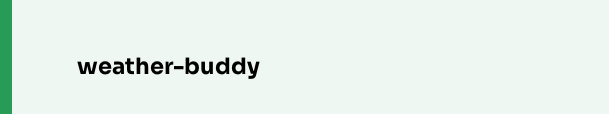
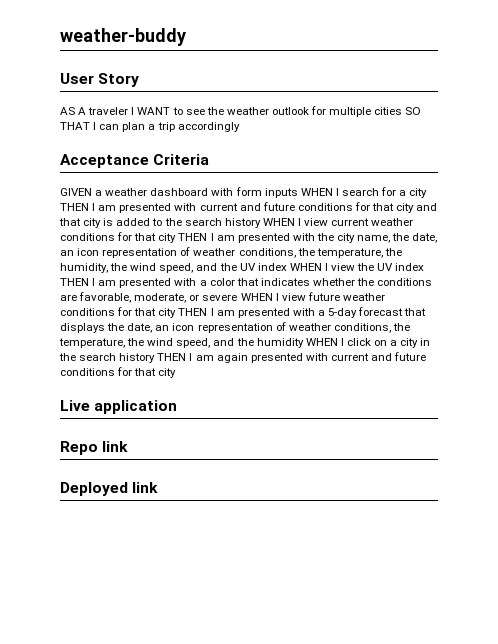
+ User Story
+ AS A traveler I WANT to see the weather outlook for multiple cities SO THAT I can plan a trip accordingly
+ Acceptance Criteria
+ GIVEN a weather dashboard with form inputs WHEN I search for a city THEN I am presented with current and future conditions for that city and that city is added to the search history WHEN I view current weather conditions for that city THEN I am presented with the city name, the date, an icon representation of weather conditions, the temperature, the humidity, the wind speed, and the UV index WHEN I view the UV index THEN I am presented with a color that indicates whether the conditions are favorable, moderate, or severe WHEN I view future weather conditions for that city THEN I am presented with a 5-day forecast that displays the date, an icon representation of weather conditions, the temperature, the wind speed, and the humidity WHEN I click on a city in the search history THEN I am again presented with current and future conditions for that city
+ Live application
+ Repo link
+ Deployed link

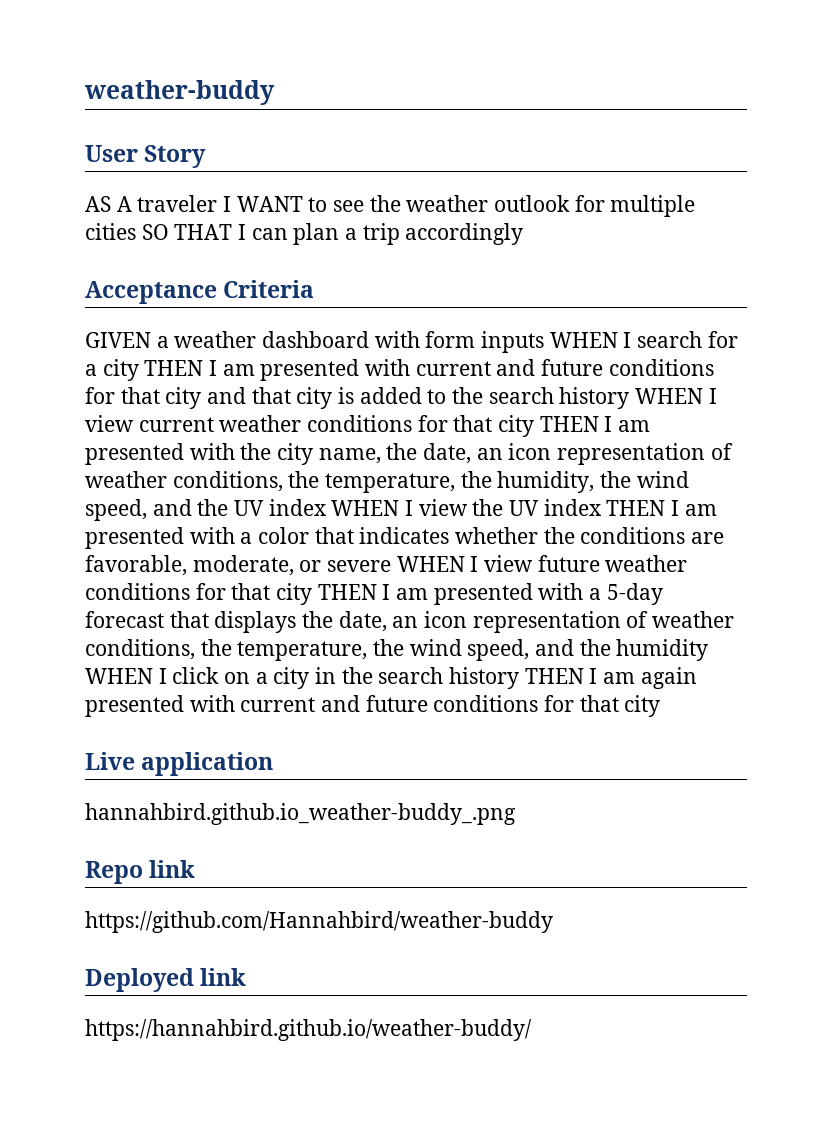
+ hannahbird.github.io_weather-buddy_.png
+ https://github.com/Hannahbird/weather-buddy
+ https://hannahbird.github.io/weather-buddy/

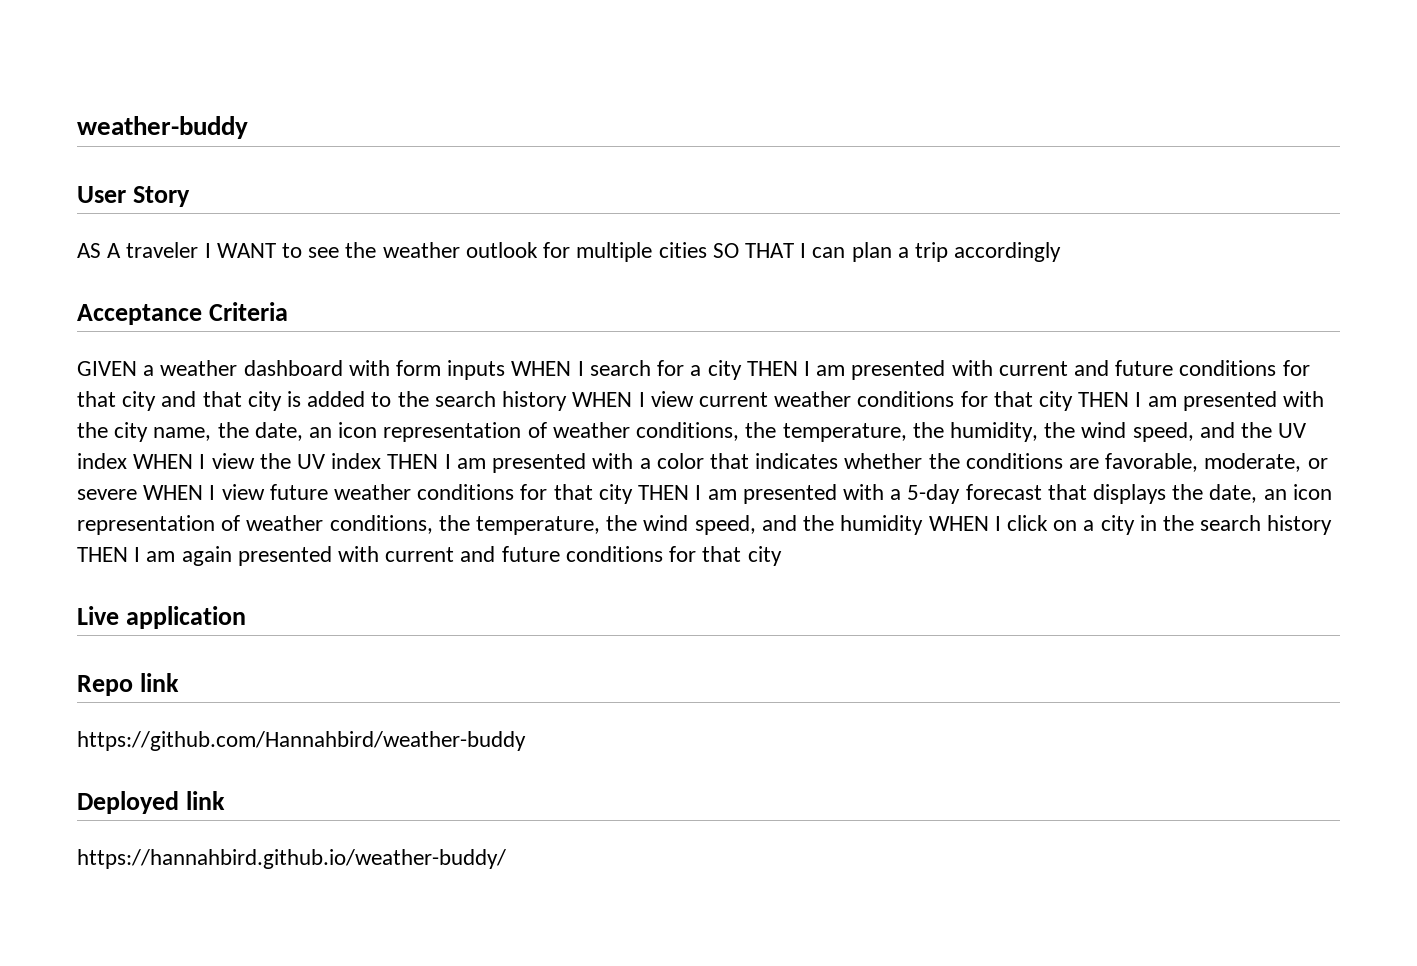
- hannahbird.github.io_weather-buddy_.png

